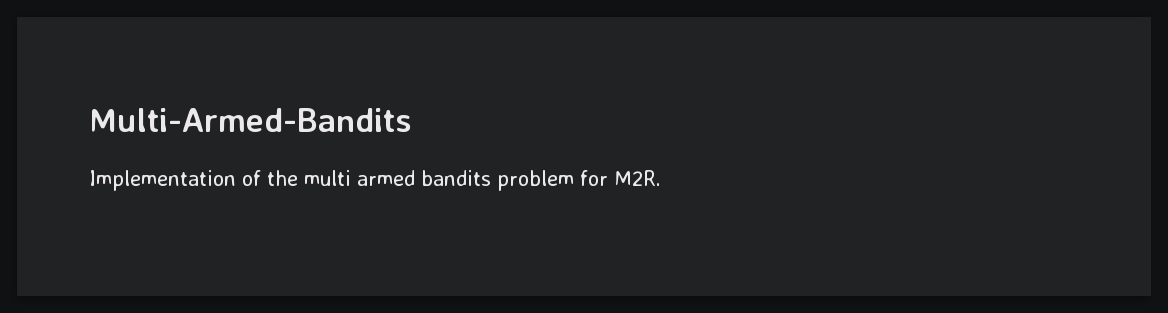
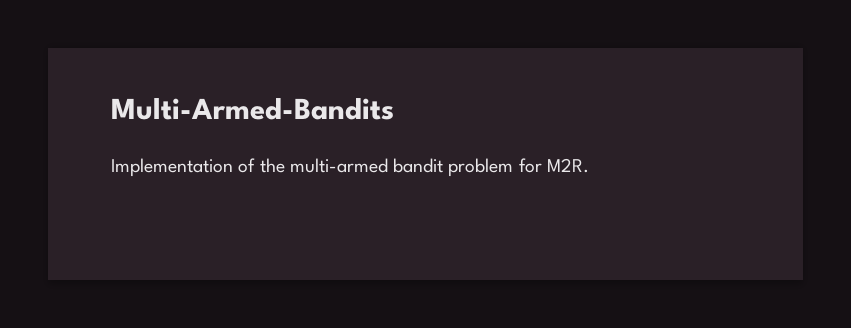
- Implementation of the multi armed bandits problem for M2R.
+ Implementation of the multi-armed bandit problem for M2R.

